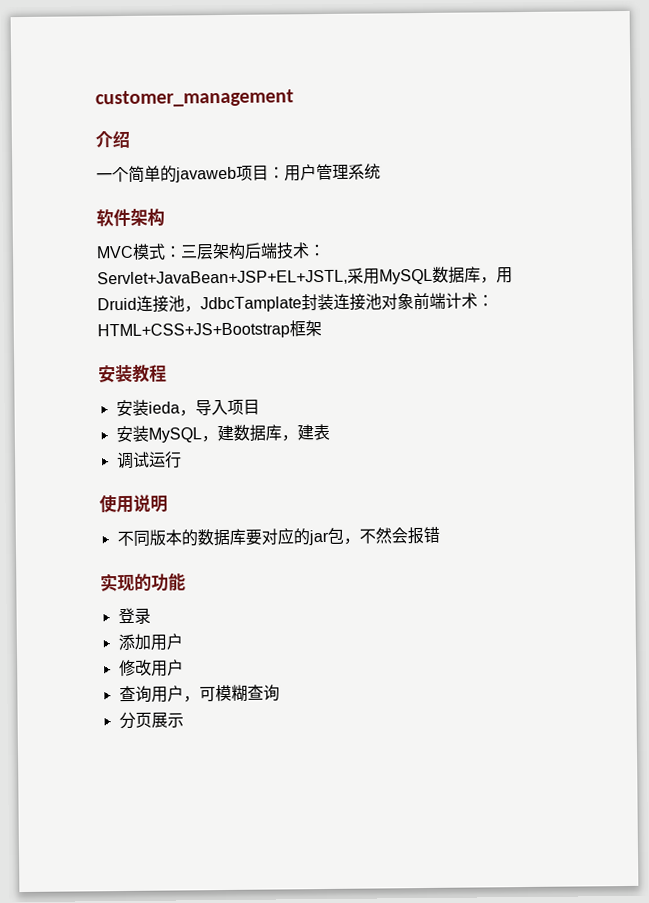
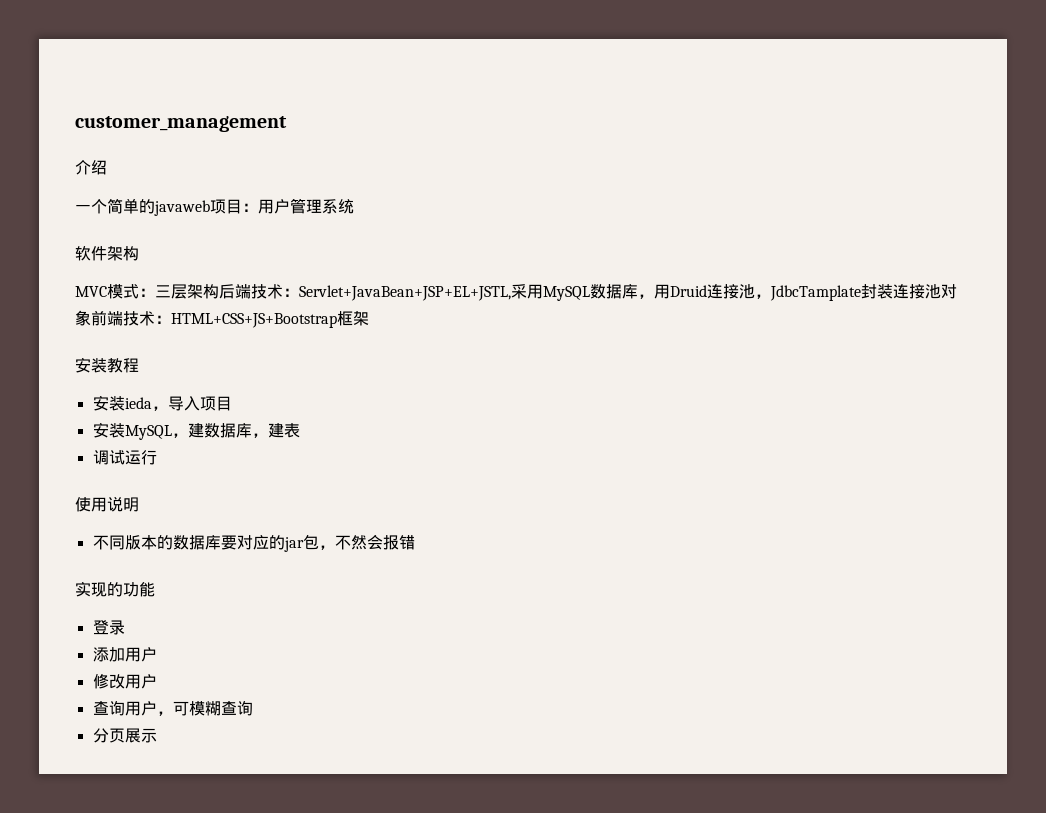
- MVC模式：三层架构后端技术：Servlet+JavaBean+JSP+EL+JSTL,采用MySQL数据库，用Druid连接池，JdbcTamplate封装连接池对象前端计术：HTML+CSS+JS+Bootstrap框架
+ MVC模式：三层架构后端技术：Servlet+JavaBean+JSP+EL+JSTL,采用MySQL数据库，用Druid连接池，JdbcTamplate封装连接池对象前端技术：HTML+CSS+JS+Bootstrap框架

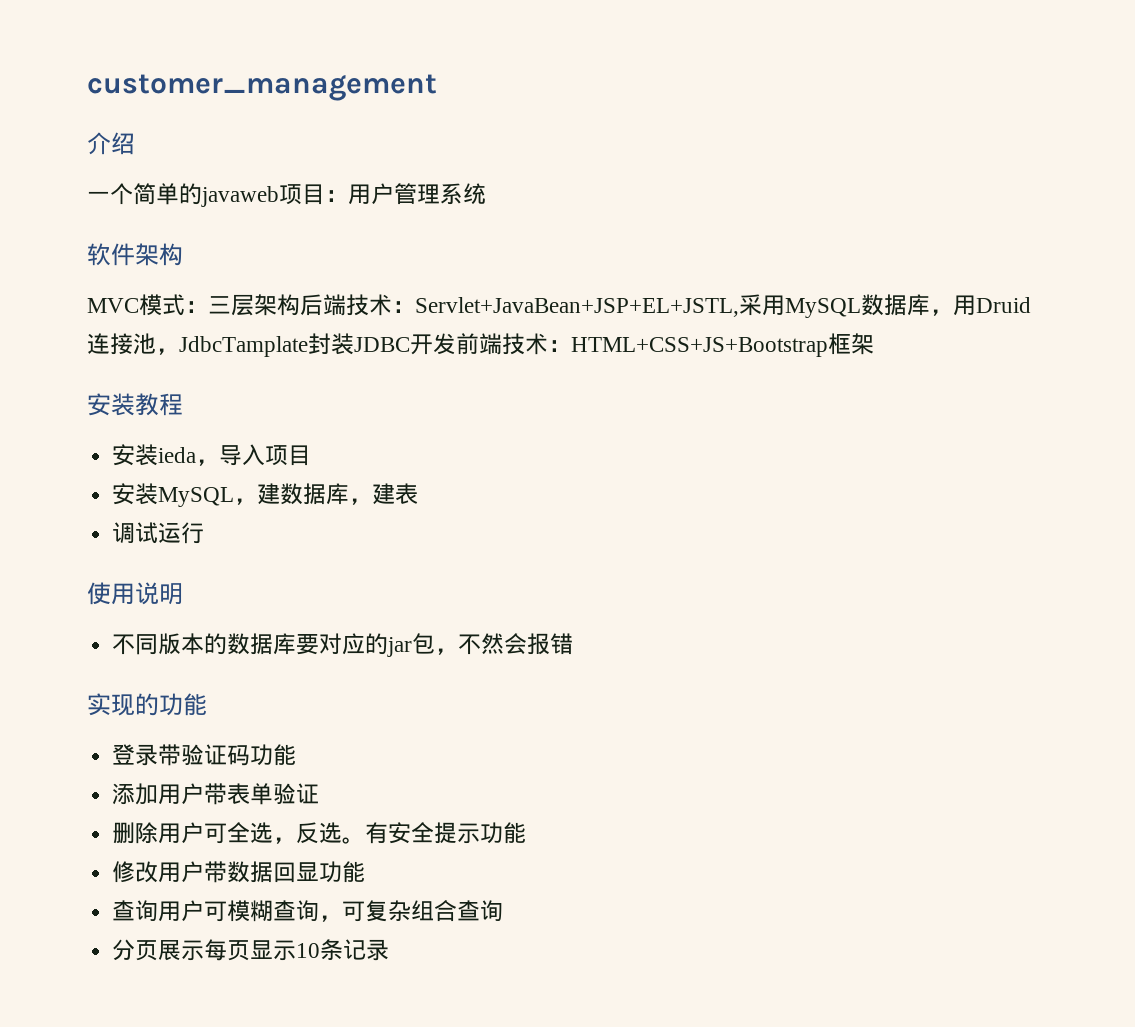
- MVC模式：三层架构后端技术：Servlet+JavaBean+JSP+EL+JSTL,采用MySQL数据库，用Druid连接池，JdbcTamplate封装连接池对象前端技术：HTML+CSS+JS+Bootstrap框架
+ MVC模式：三层架构后端技术：Servlet+JavaBean+JSP+EL+JSTL,采用MySQL数据库，用Druid连接池，JdbcTamplate封装JDBC开发前端技术：HTML+CSS+JS+Bootstrap框架
- 登录
+ 登录带验证码功能
- 添加用户
+ 添加用户带表单验证
+ 删除用户可全选，反选。有安全提示功能
- 修改用户
+ 修改用户带数据回显功能
- 查询用户，可模糊查询
- 分页展示
+ 查询用户可模糊查询，可复杂组合查询
+ 分页展示每页显示10条记录

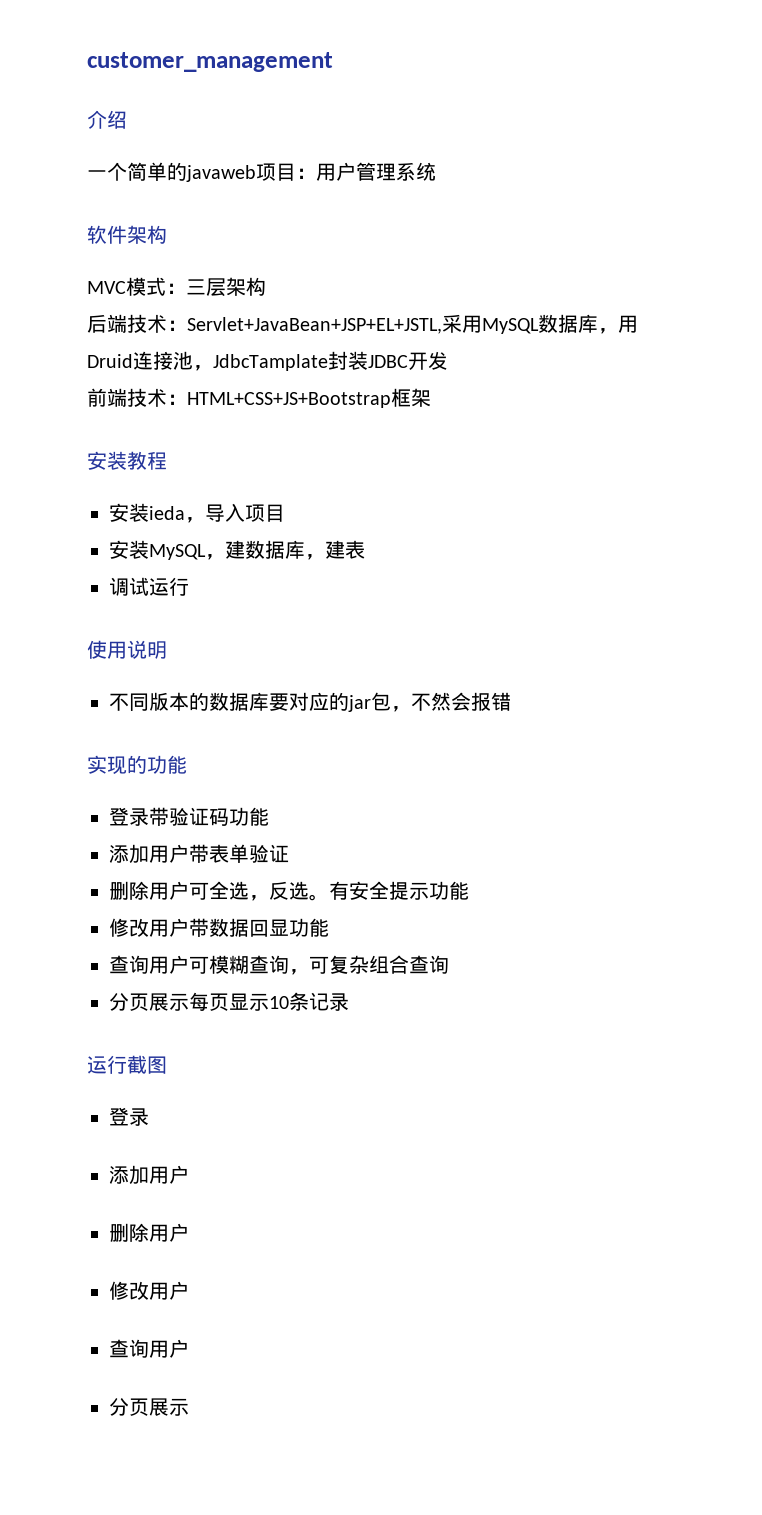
- MVC模式：三层架构后端技术：Servlet+JavaBean+JSP+EL+JSTL,采用MySQL数据库，用Druid连接池，JdbcTamplate封装JDBC开发前端技术：HTML+CSS+JS+Bootstrap框架
+ MVC模式：三层架构
+ 后端技术：Servlet+JavaBean+JSP+EL+JSTL,采用MySQL数据库，用Druid连接池，JdbcTamplate封装JDBC开发
+ 前端技术：HTML+CSS+JS+Bootstrap框架
+ 运行截图
+ 登录
+ 添加用户
+ 删除用户
+ 修改用户
+ 查询用户
+ 分页展示

